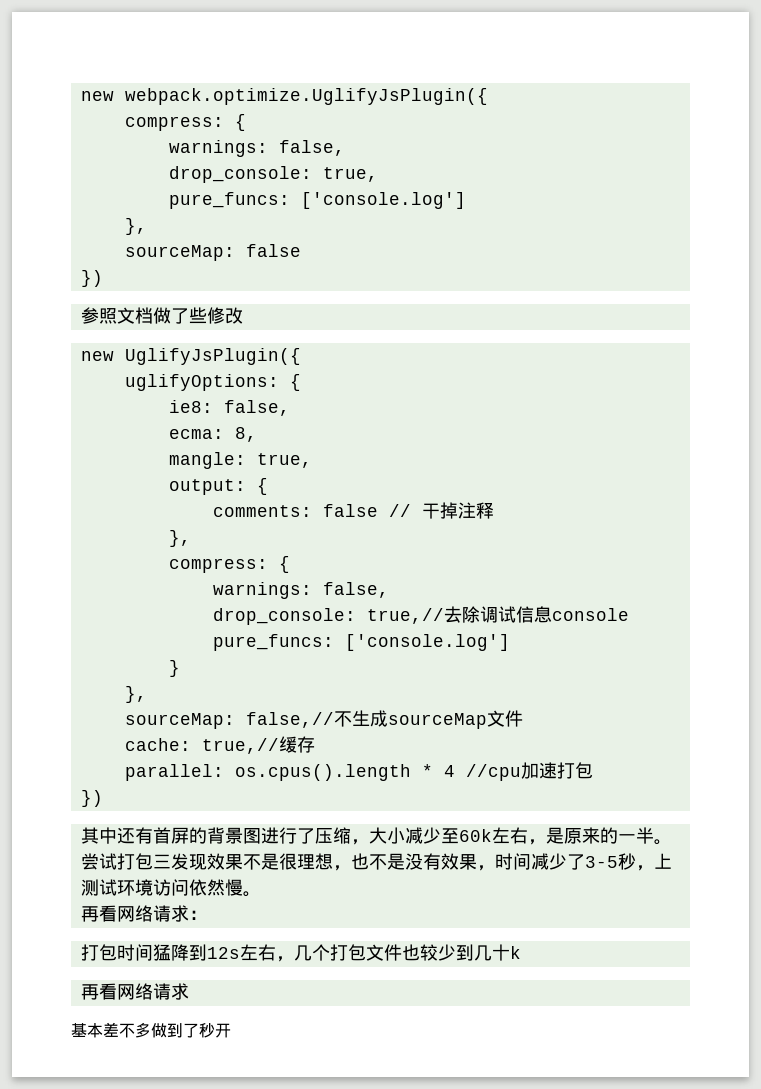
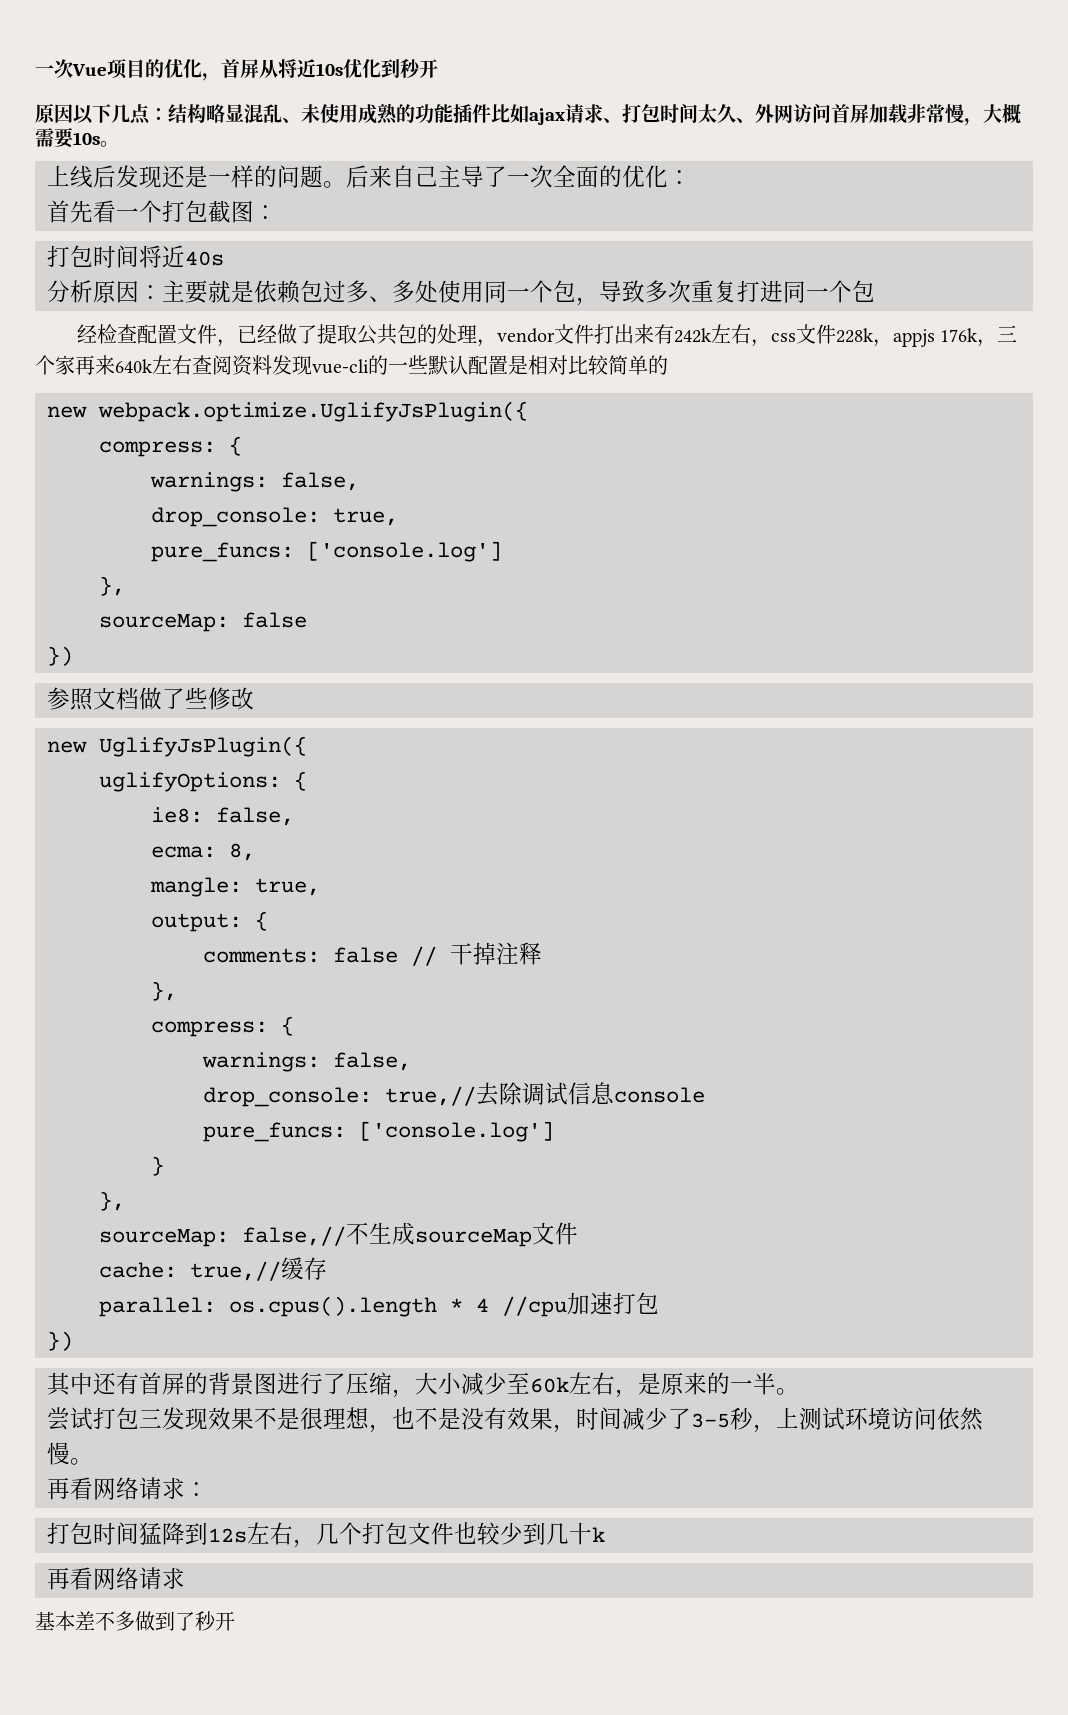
+ 一次Vue项目的优化，首屏从将近10s优化到秒开
+ 原因以下几点：结构略显混乱、未使用成熟的功能插件比如ajax请求、打包时间太久、外网访问首屏加载非常慢，大概需要10s。
+ 上线后发现还是一样的问题。后来自己主导了一次全面的优化：
+ 首先看一个打包截图：
+ 打包时间将近40s
+ 分析原因：主要就是依赖包过多、多处使用同一个包，导致多次重复打进同一个包
+ 经检查配置文件，已经做了提取公共包的处理，vendor文件打出来有242k左右，css文件228k，appjs 176k，三个家再来640k左右查阅资料发现vue-cli的一些默认配置是相对比较简单的

